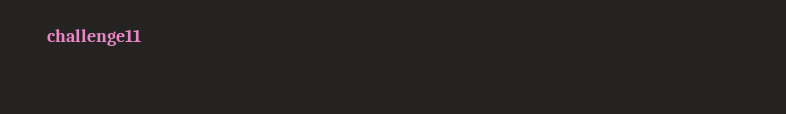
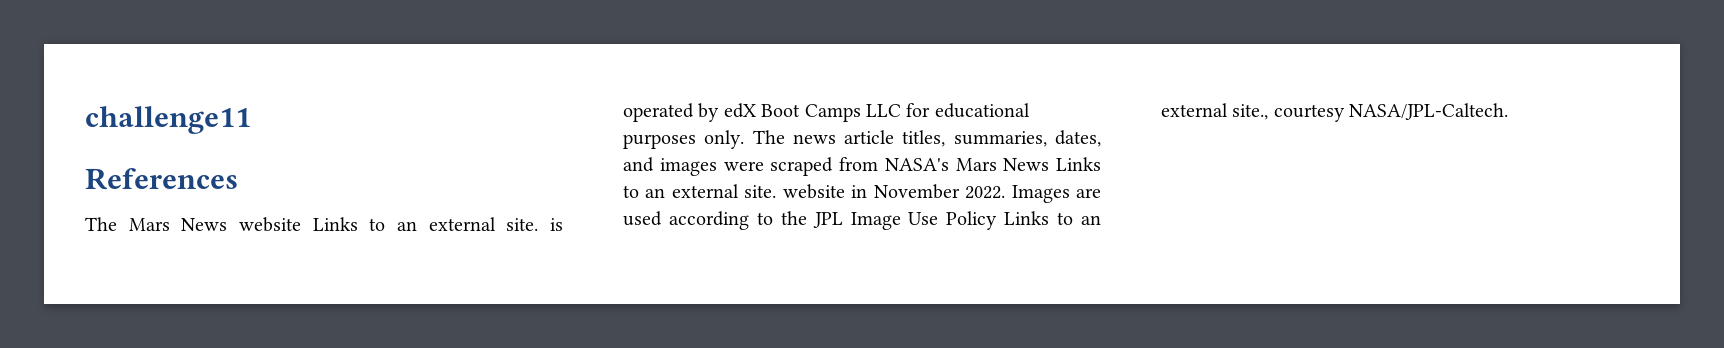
+ References
+ The Mars News website Links to an external site. is operated by edX Boot Camps LLC for educational purposes only. The news article titles, summaries, dates, and images were scraped from NASA's Mars News Links to an external site. website in November 2022. Images are used according to the JPL Image Use Policy Links to an external site., courtesy NASA/JPL-Caltech.

